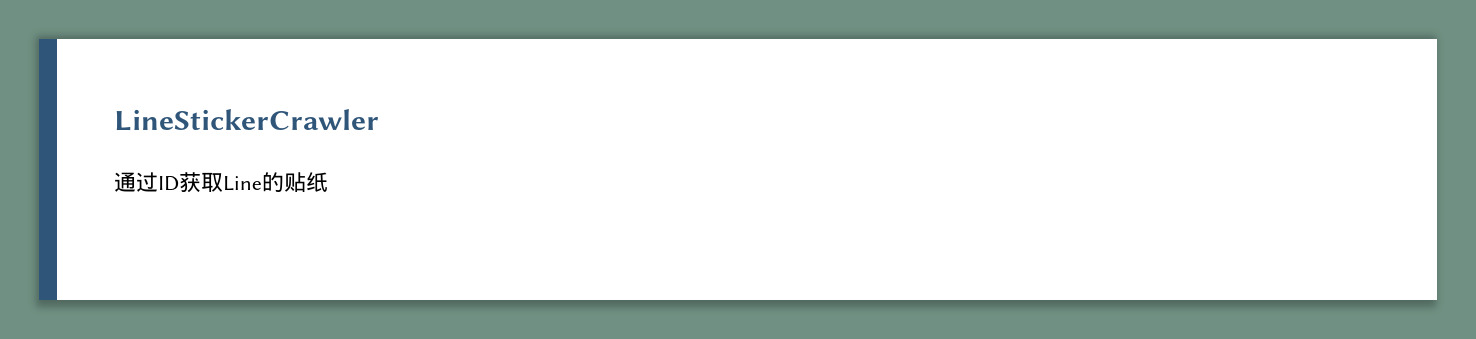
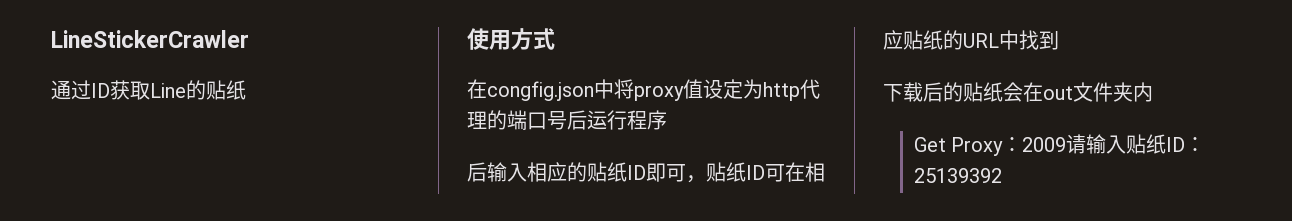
+ 使用方式
+ 在congfig.json中将proxy值设定为http代理的端口号后运行程序
+ 后输入相应的贴纸ID即可，贴纸ID可在相应贴纸的URL中找到
+ 下载后的贴纸会在out文件夹内
+ Get Proxy：2009请输入贴纸ID：25139392

